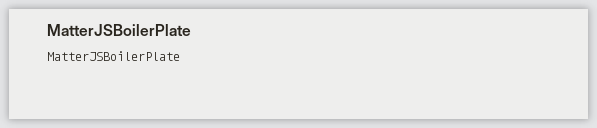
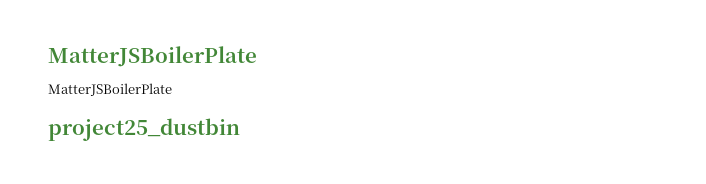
+ project25_dustbin

